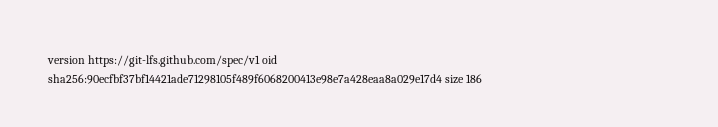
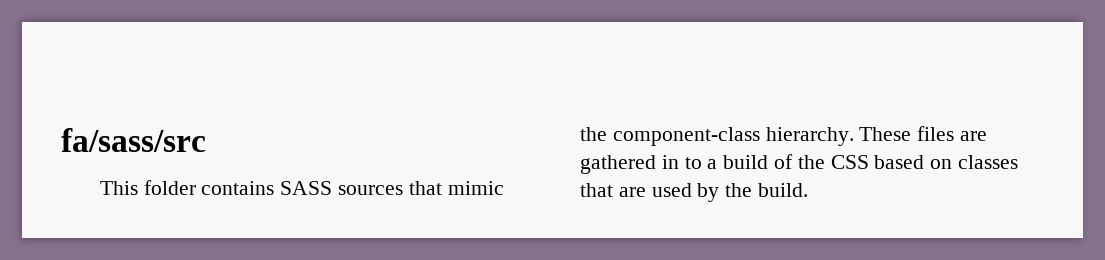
- version https://git-lfs.github.com/spec/v1 oid sha256:90ecfbf37bf14421ade71298105f489f6068200413e98e7a428eaa8a029e17d4 size 186
+ fa/sass/src
+ This folder contains SASS sources that mimic the component-class hierarchy. These files are gathered in to a build of the CSS based on classes that are used by the build.

